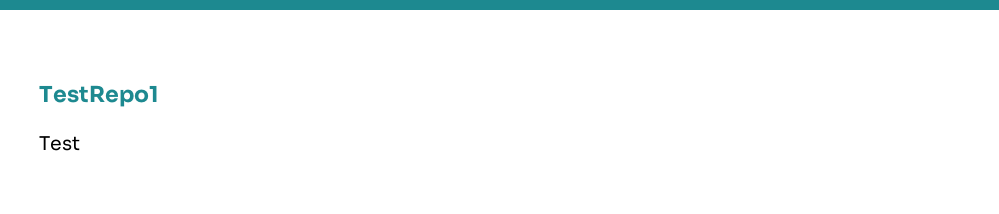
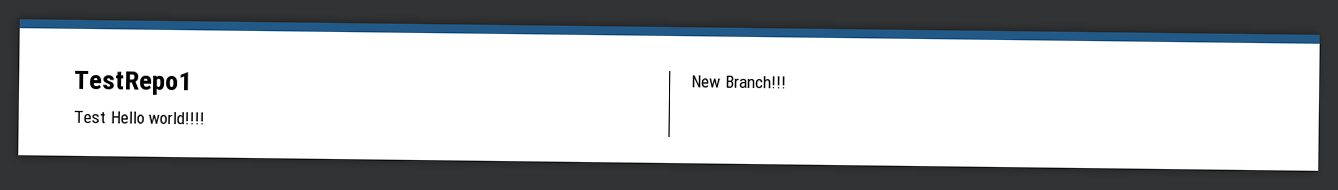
- Test
+ Test Hello world!!!!
+ New Branch!!!

